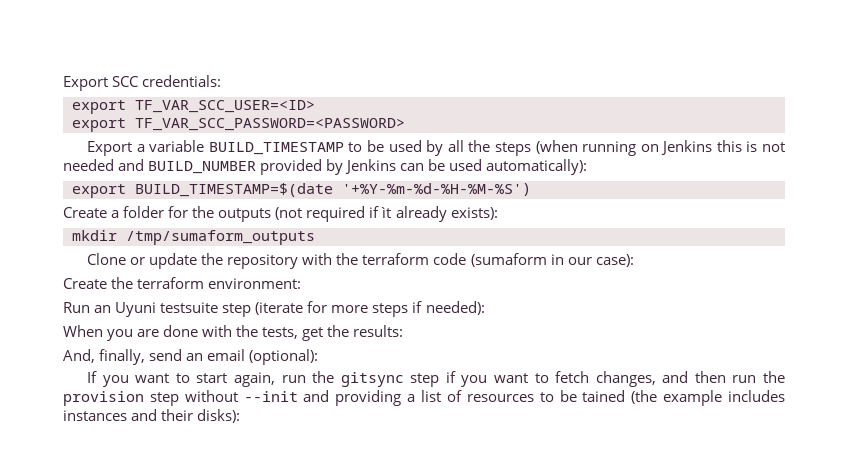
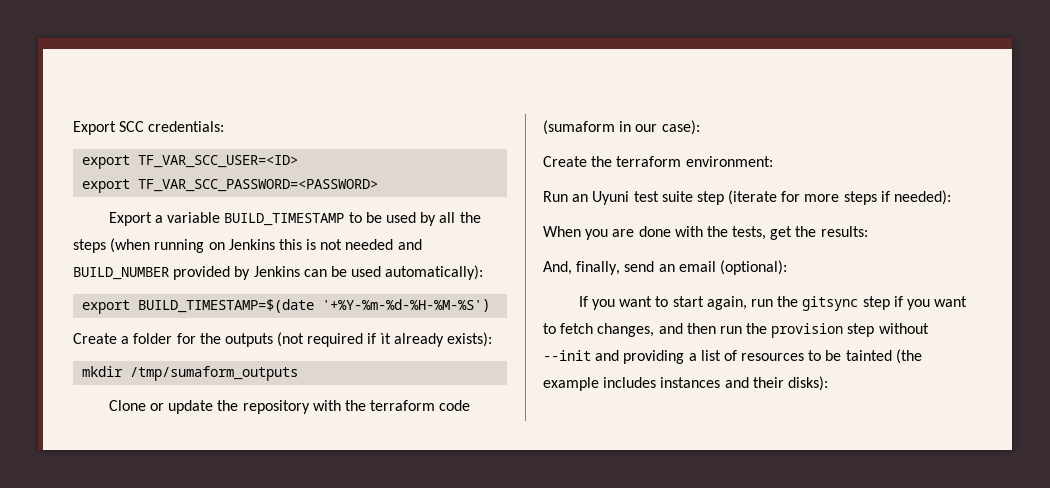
- Run an Uyuni testsuite step (iterate for more steps if needed):
+ Run an Uyuni test suite step (iterate for more steps if needed):
- If you want to start again, run the gitsync step if you want to fetch changes, and then run the provision step without --init and providing a list of resources to be tained (the example includes instances and their disks):
+ If you want to start again, run the gitsync step if you want to fetch changes, and then run the provision step without --init and providing a list of resources to be tainted (the example includes instances and their disks):

